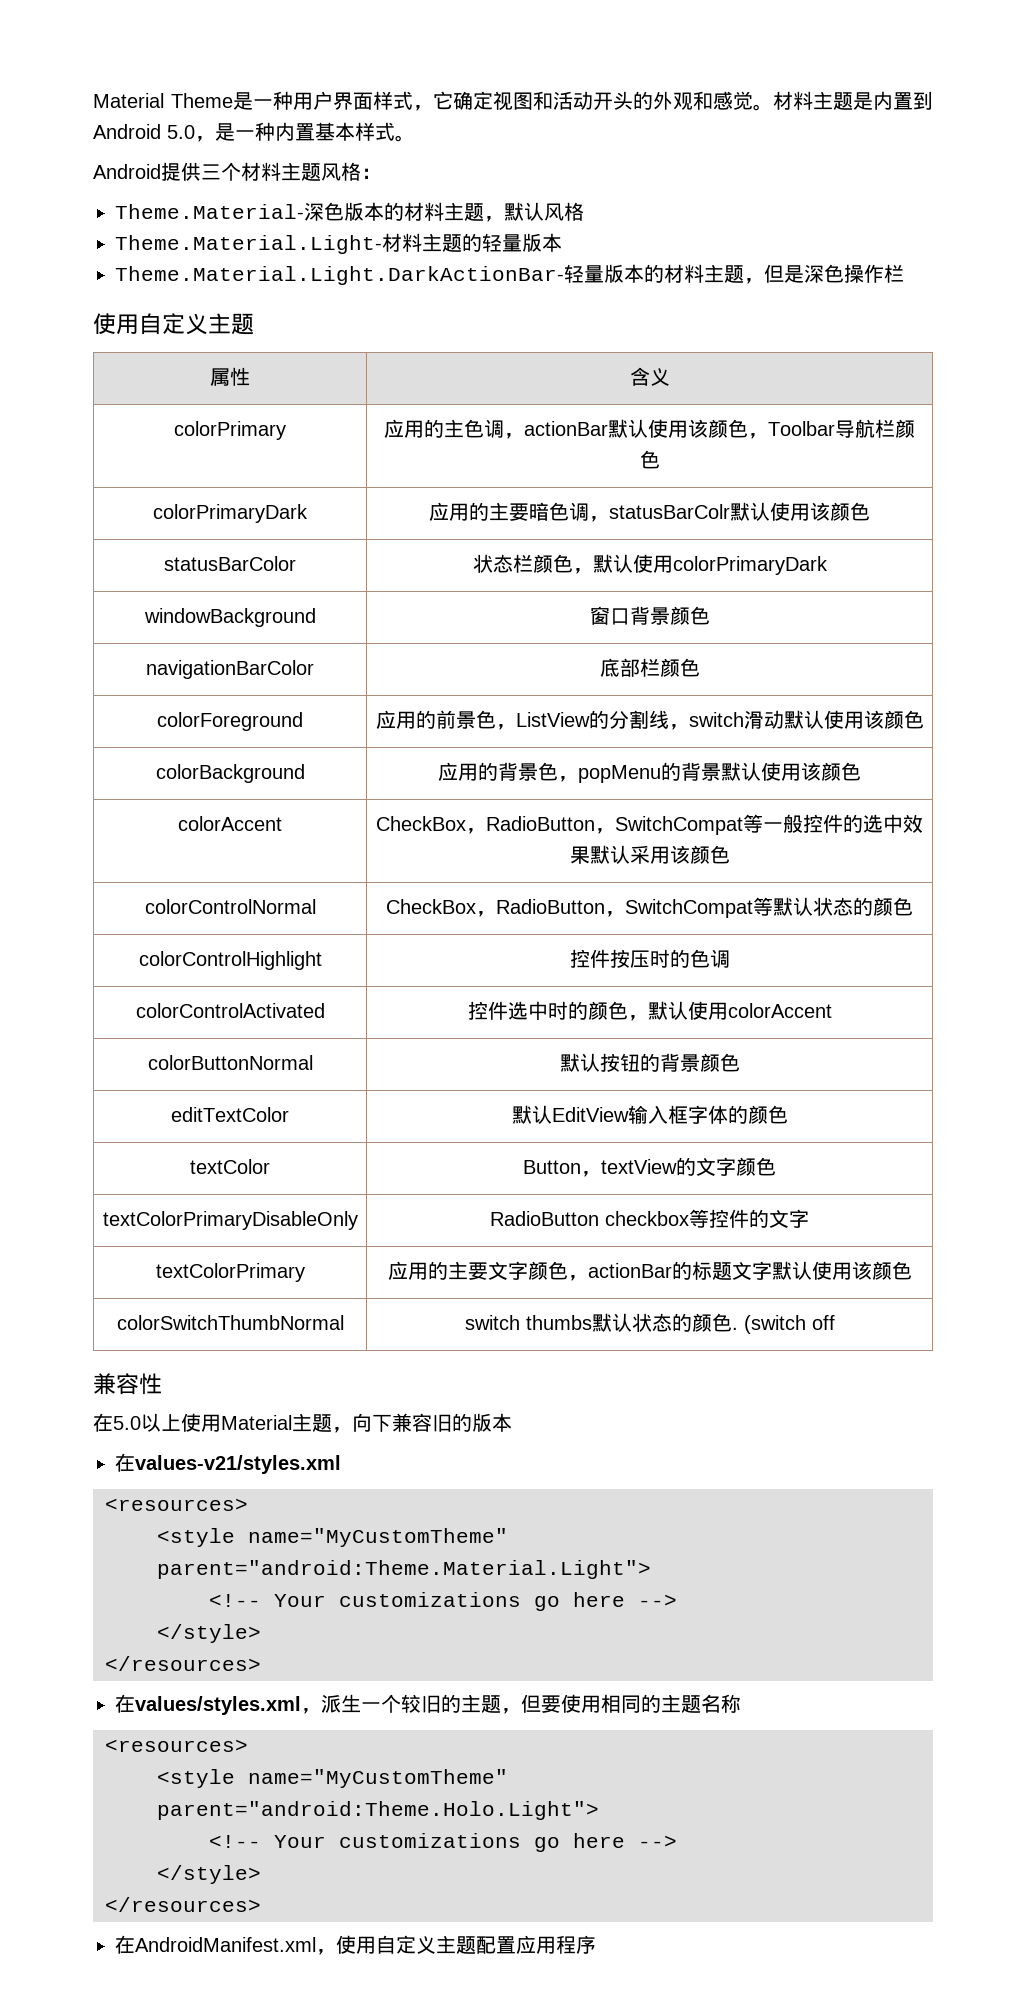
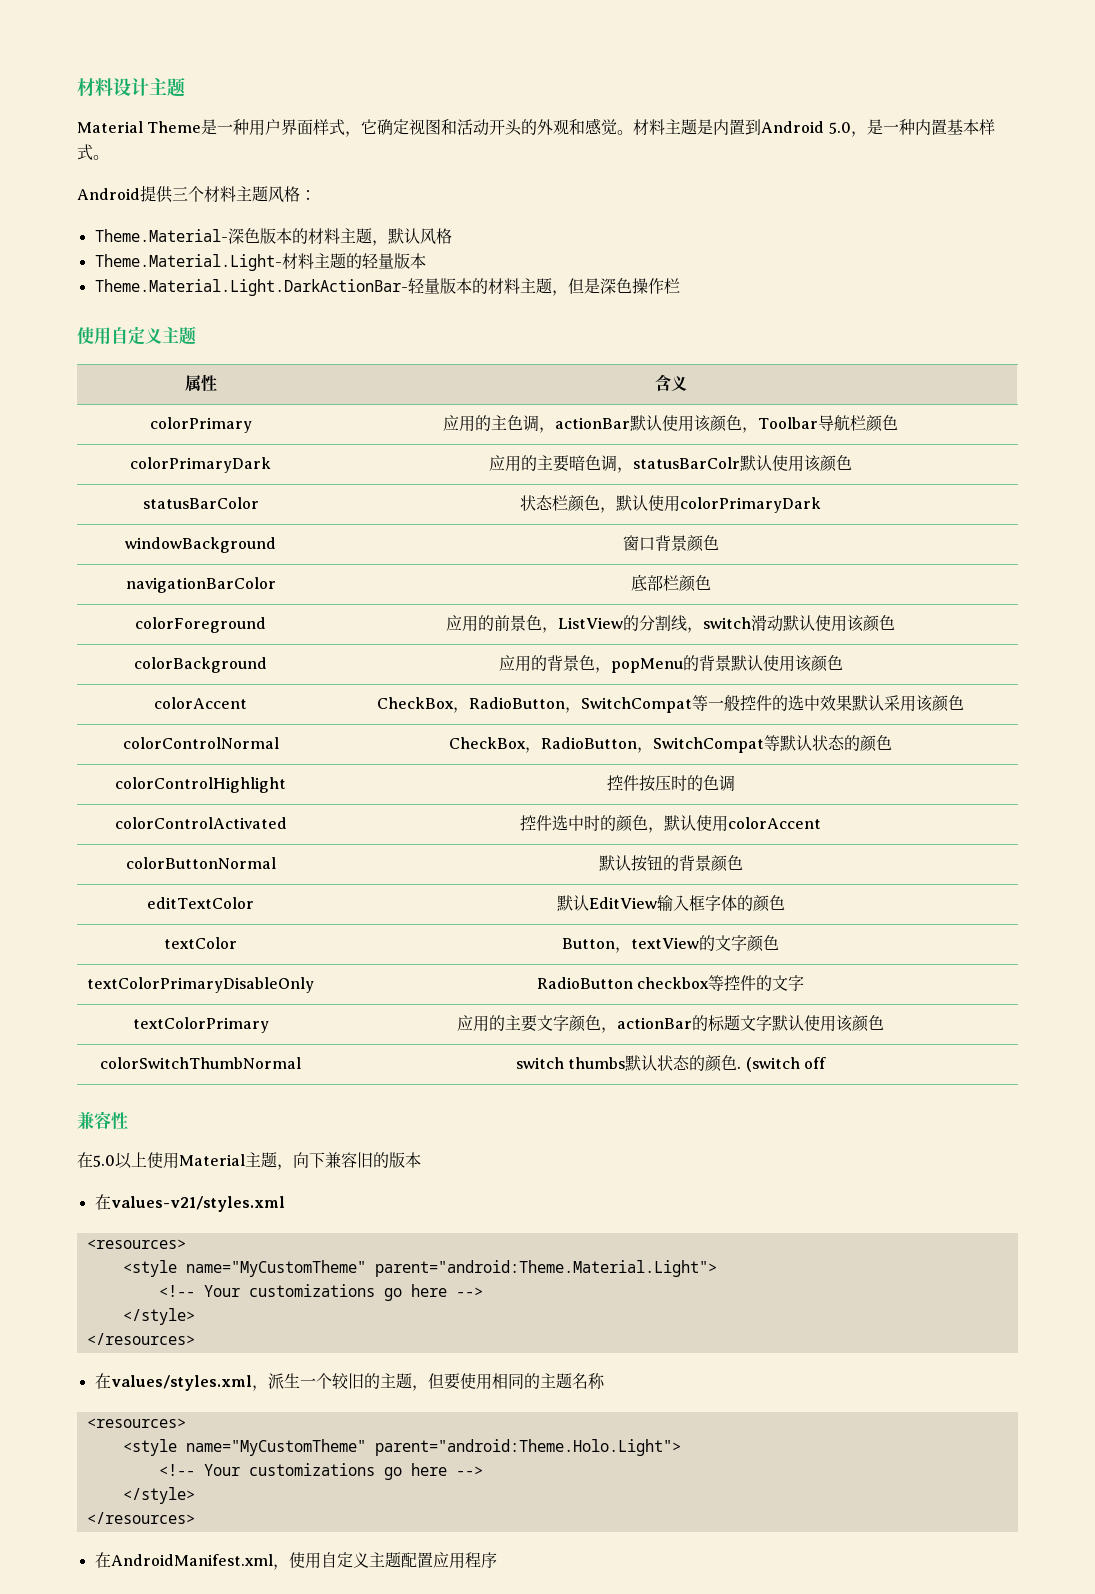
+ 材料设计主题

